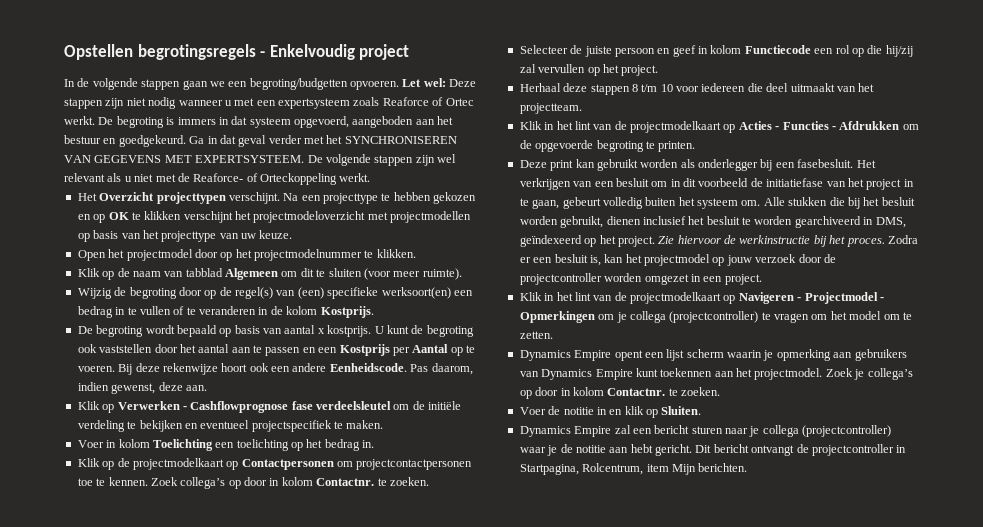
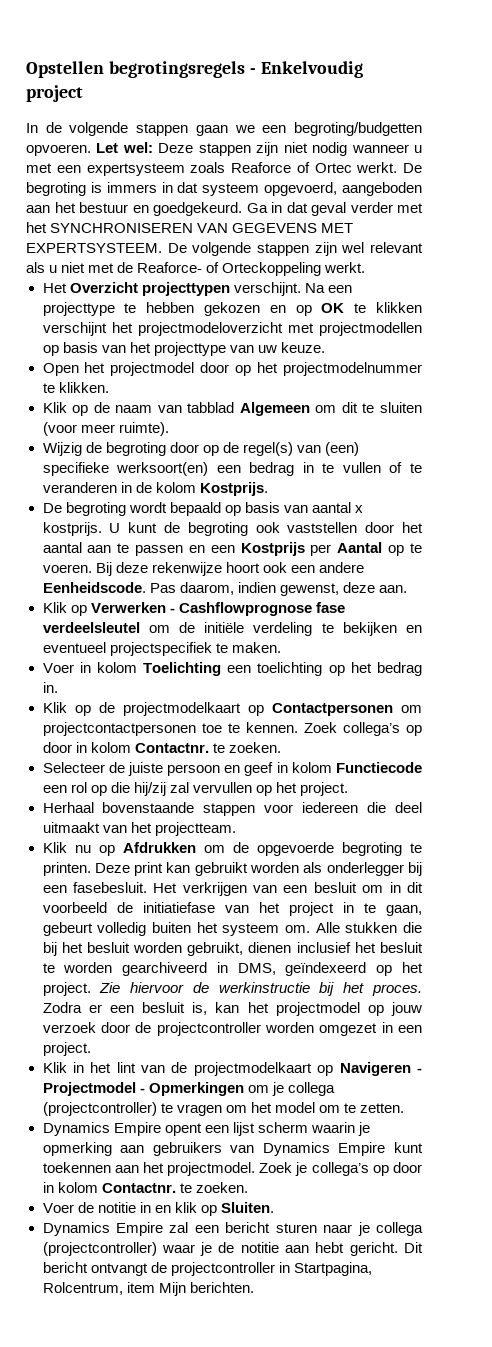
- Herhaal deze stappen 8 t/m 10 voor iedereen die deel uitmaakt van het projectteam.
+ Herhaal bovenstaande stappen voor iedereen die deel uitmaakt van het projectteam.
- Klik in het lint van de projectmodelkaart op Acties - Functies - Afdrukken om de opgevoerde begroting te printen.
- Deze print kan gebruikt worden als onderlegger bij een fasebesluit.
+ Klik nu op Afdrukken om de opgevoerde begroting te printen. Deze print kan gebruikt worden als onderlegger bij een fasebesluit.

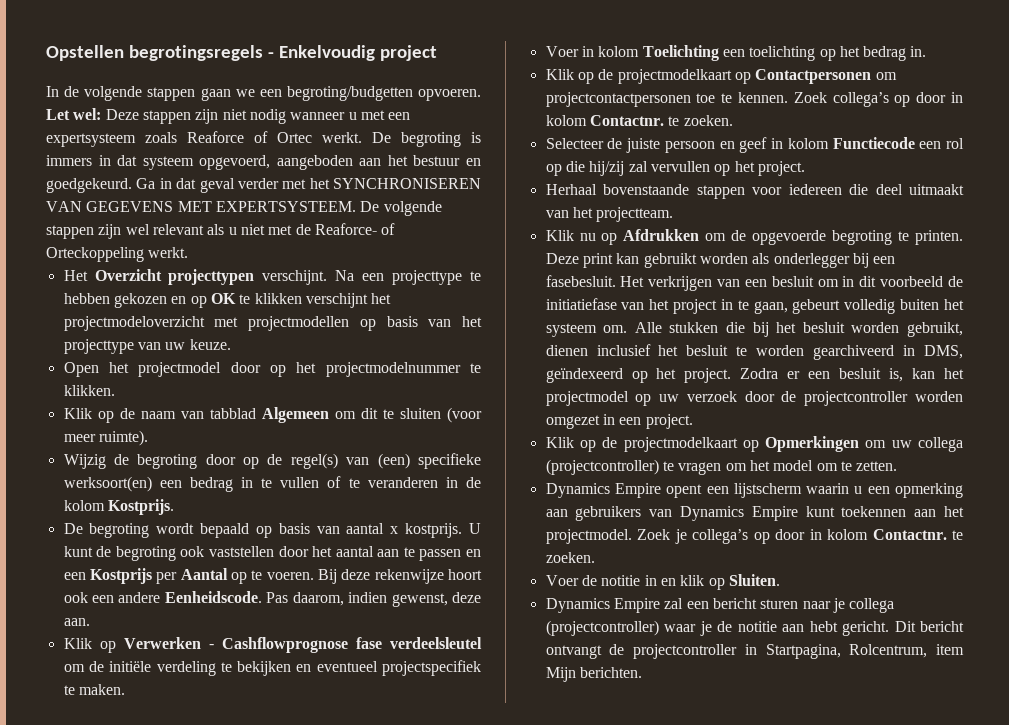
- Zie hiervoor de werkinstructie bij het proces.
- Zodra er een besluit is, kan het projectmodel op jouw verzoek door de projectcontroller worden omgezet in een project.
+ Zodra er een besluit is, kan het projectmodel op uw verzoek door de projectcontroller worden omgezet in een project.
- Klik in het lint van de projectmodelkaart op Navigeren - Projectmodel - Opmerkingen om je collega (projectcontroller) te vragen om het model om te zetten.
+ Klik op de projectmodelkaart op Opmerkingen om uw collega (projectcontroller) te vragen om het model om te zetten.
- Dynamics Empire opent een lijst scherm waarin je opmerking aan gebruikers van Dynamics Empire kunt toekennen aan het projectmodel.
+ Dynamics Empire opent een lijstscherm waarin u een opmerking aan gebruikers van Dynamics Empire kunt toekennen aan het projectmodel.

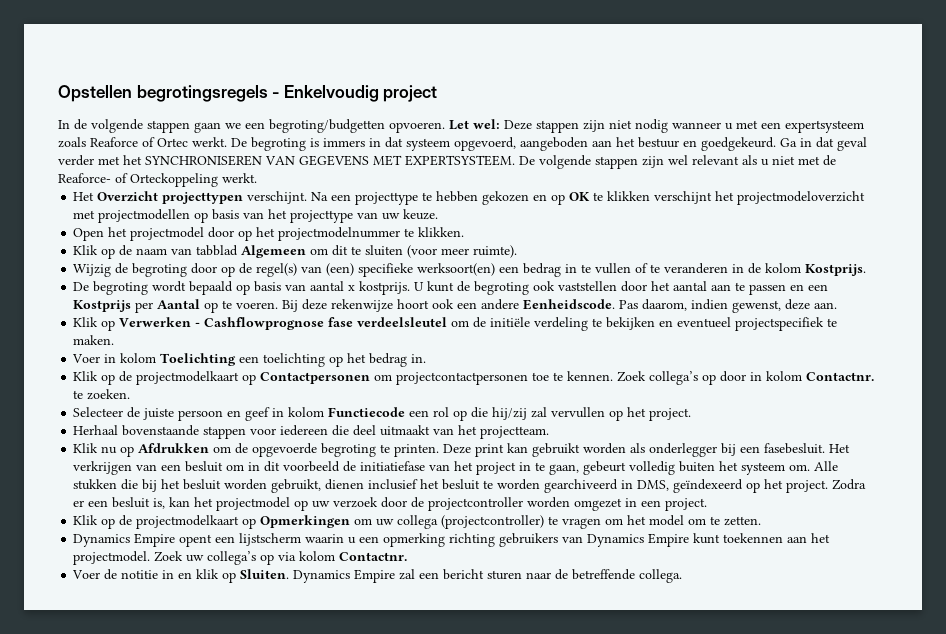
- Dynamics Empire opent een lijstscherm waarin u een opmerking aan gebruikers van Dynamics Empire kunt toekennen aan het projectmodel.
+ Dynamics Empire opent een lijstscherm waarin u een opmerking richting gebruikers van Dynamics Empire kunt toekennen aan het projectmodel.
- Zoek je collega’s op door in kolom Contactnr. te zoeken.
+ Zoek uw collega’s op via kolom Contactnr.
- Voer de notitie in en klik op Sluiten.
- Dynamics Empire zal een bericht sturen naar je collega (projectcontroller) waar je de notitie aan hebt gericht. Dit bericht ontvangt de projectcontroller in Startpagina, Rolcentrum, item Mijn berichten.
+ Voer de notitie in en klik op Sluiten. Dynamics Empire zal een bericht sturen naar de betreffende collega.

